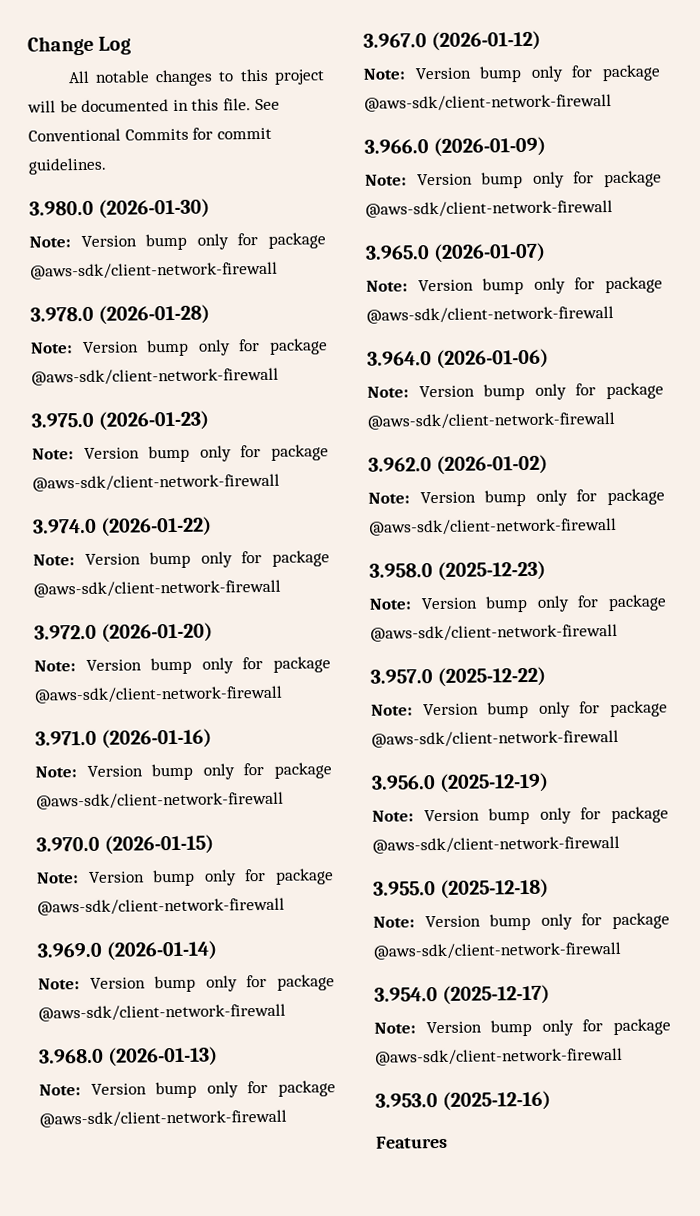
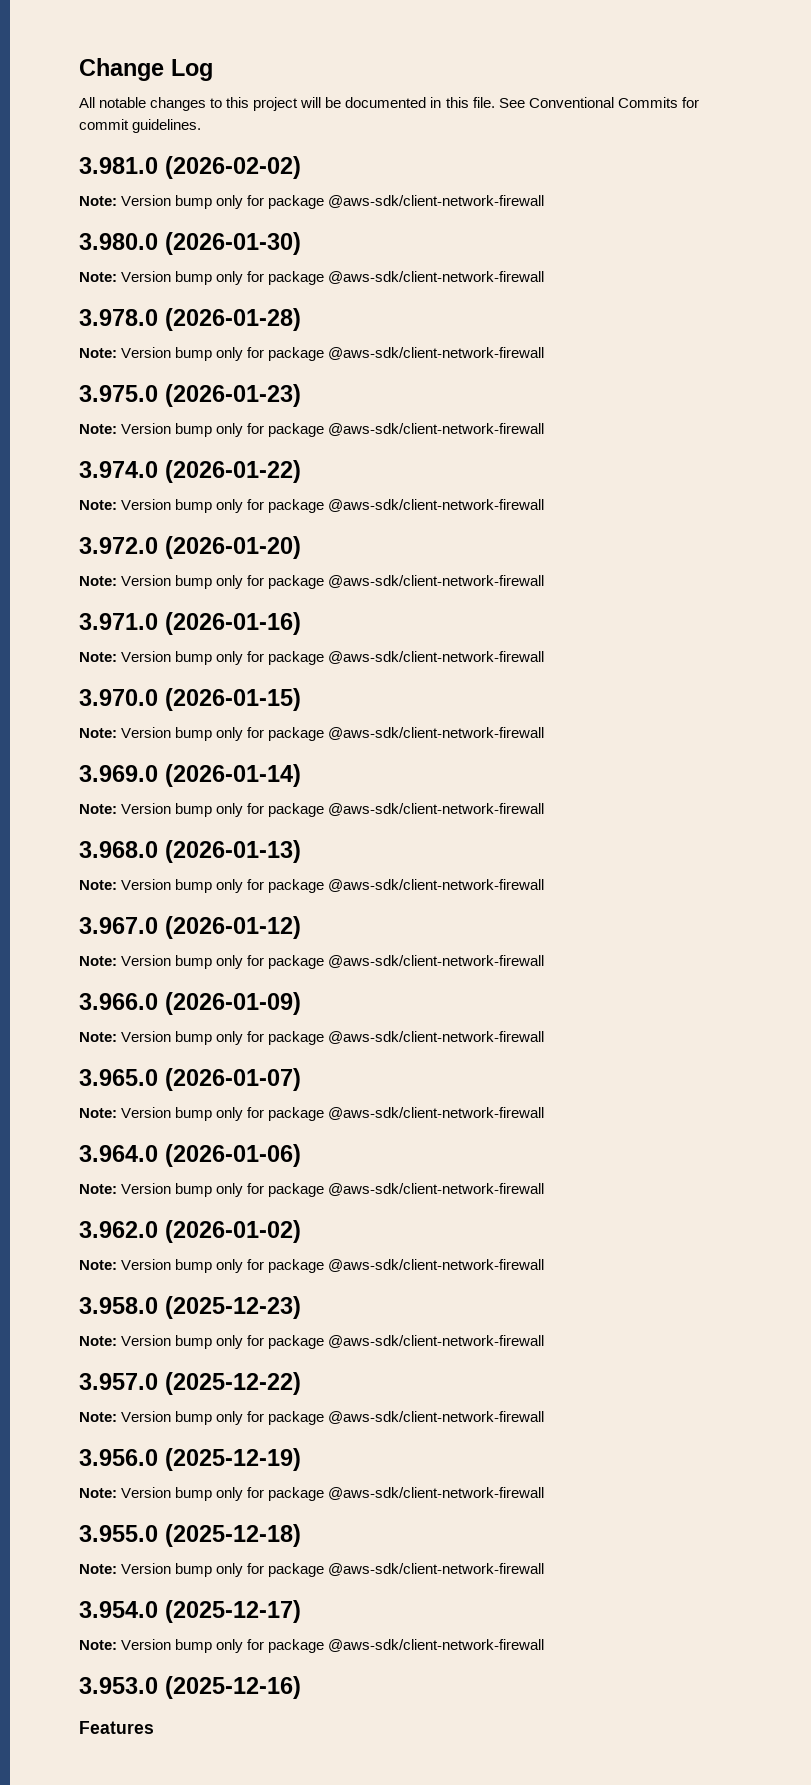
+ 3.981.0 (2026-02-02)
+ Note: Version bump only for package @aws-sdk/client-network-firewall

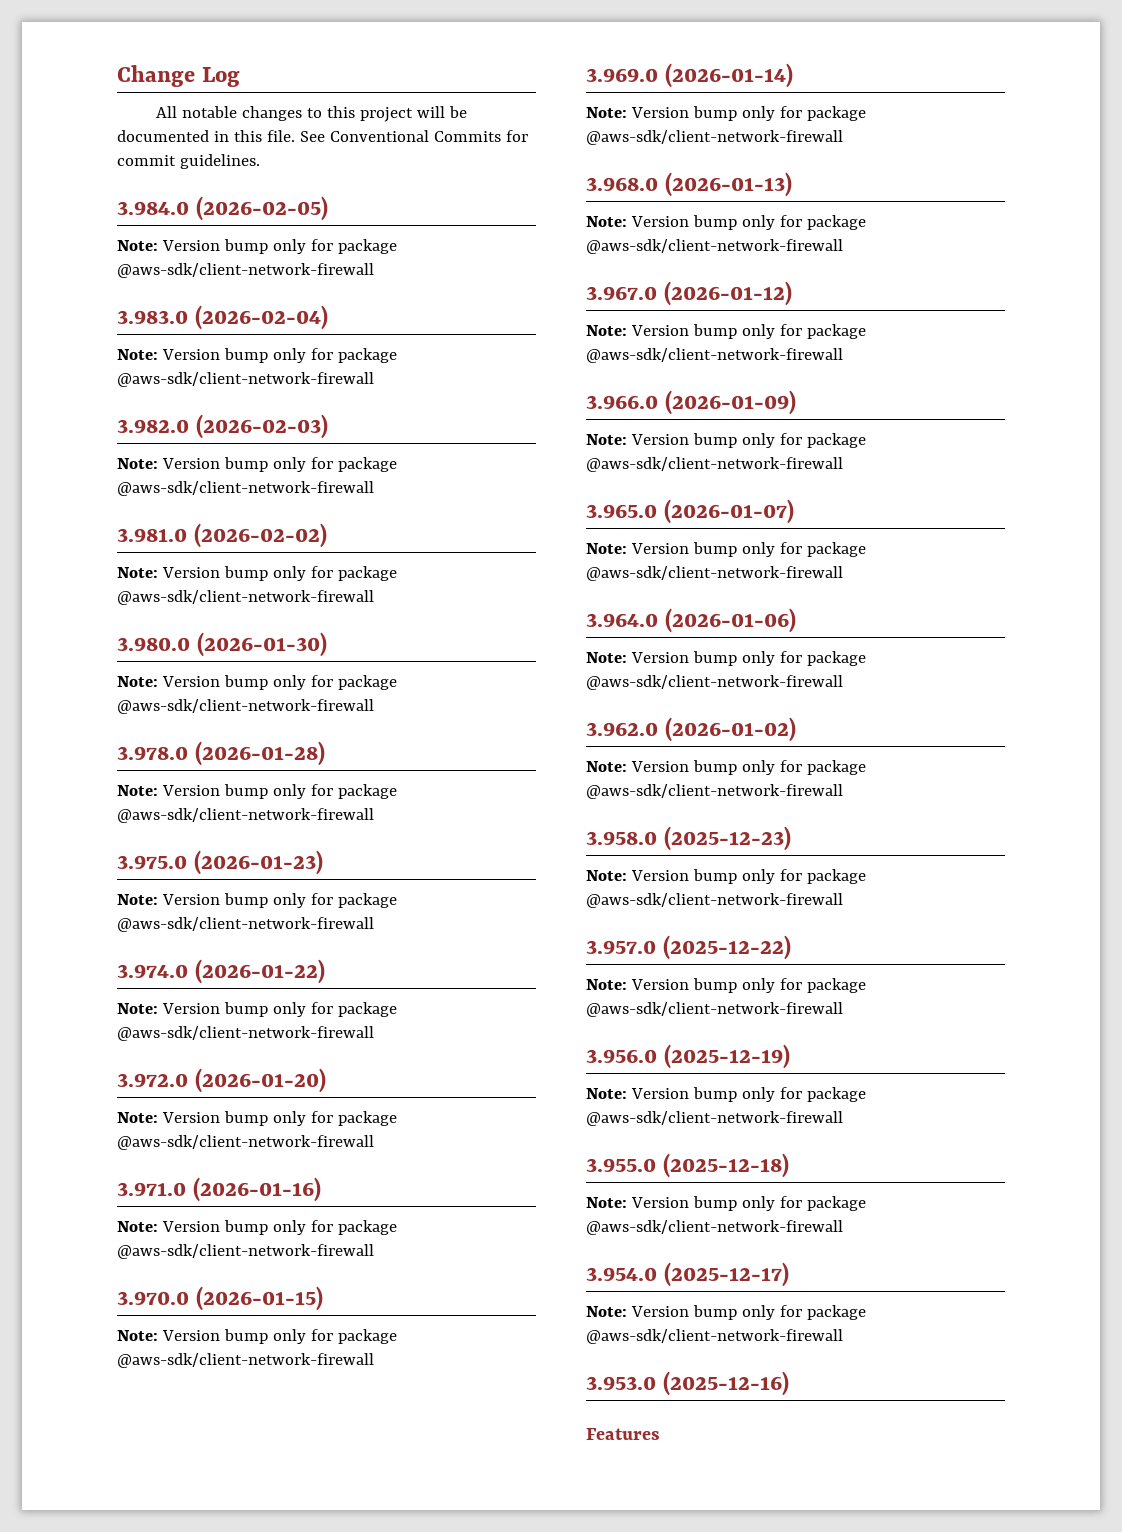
+ 3.984.0 (2026-02-05)
+ Note: Version bump only for package @aws-sdk/client-network-firewall
+ 3.983.0 (2026-02-04)
+ Note: Version bump only for package @aws-sdk/client-network-firewall
+ 3.982.0 (2026-02-03)
+ Note: Version bump only for package @aws-sdk/client-network-firewall

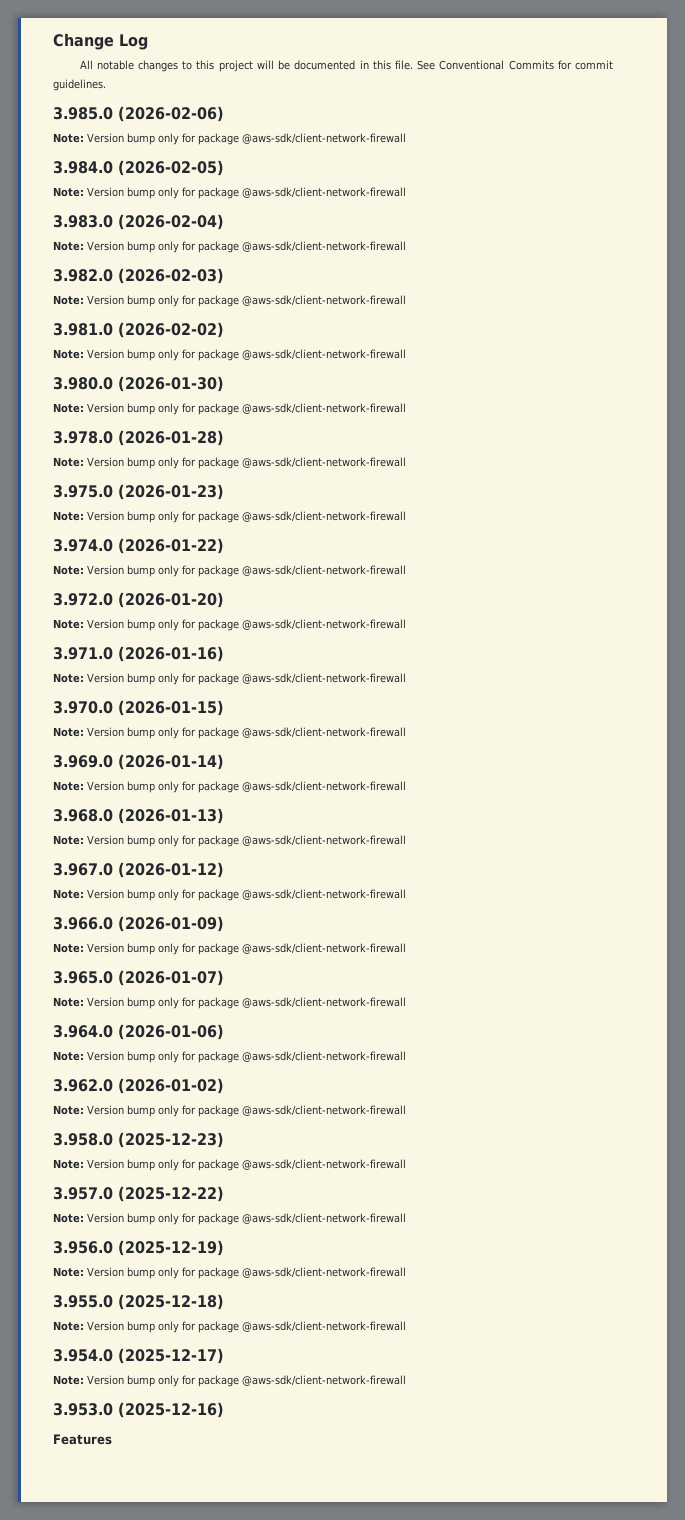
+ 3.985.0 (2026-02-06)
+ Note: Version bump only for package @aws-sdk/client-network-firewall

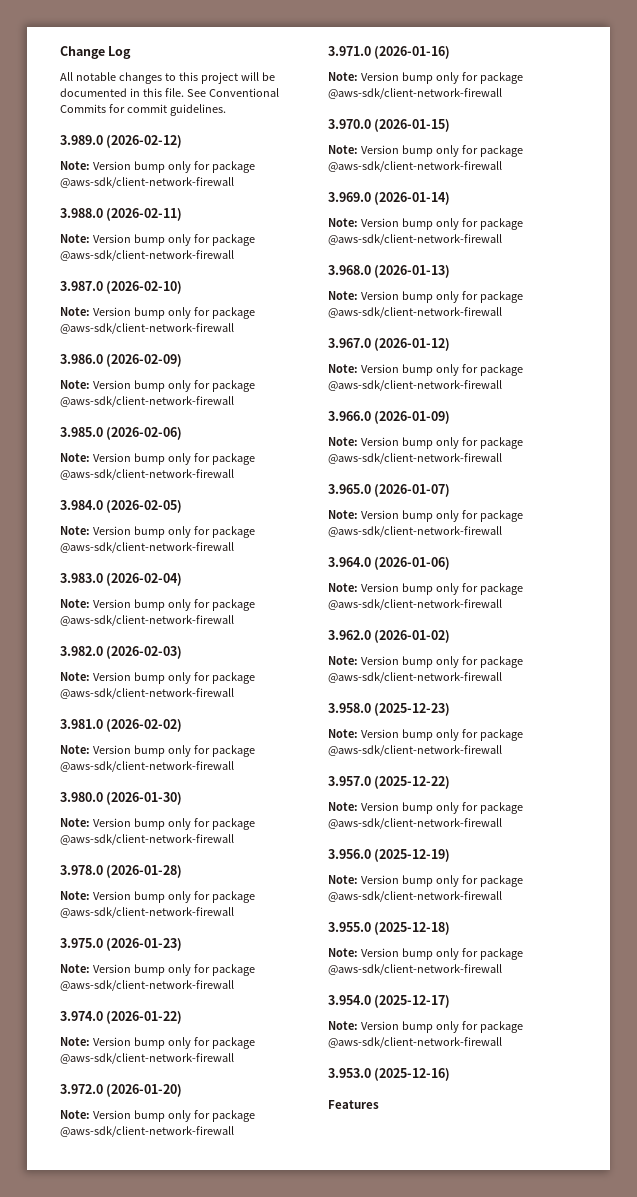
+ 3.989.0 (2026-02-12)
+ Note: Version bump only for package @aws-sdk/client-network-firewall
+ 3.988.0 (2026-02-11)
+ Note: Version bump only for package @aws-sdk/client-network-firewall
+ 3.987.0 (2026-02-10)
+ Note: Version bump only for package @aws-sdk/client-network-firewall
+ 3.986.0 (2026-02-09)
+ Note: Version bump only for package @aws-sdk/client-network-firewall

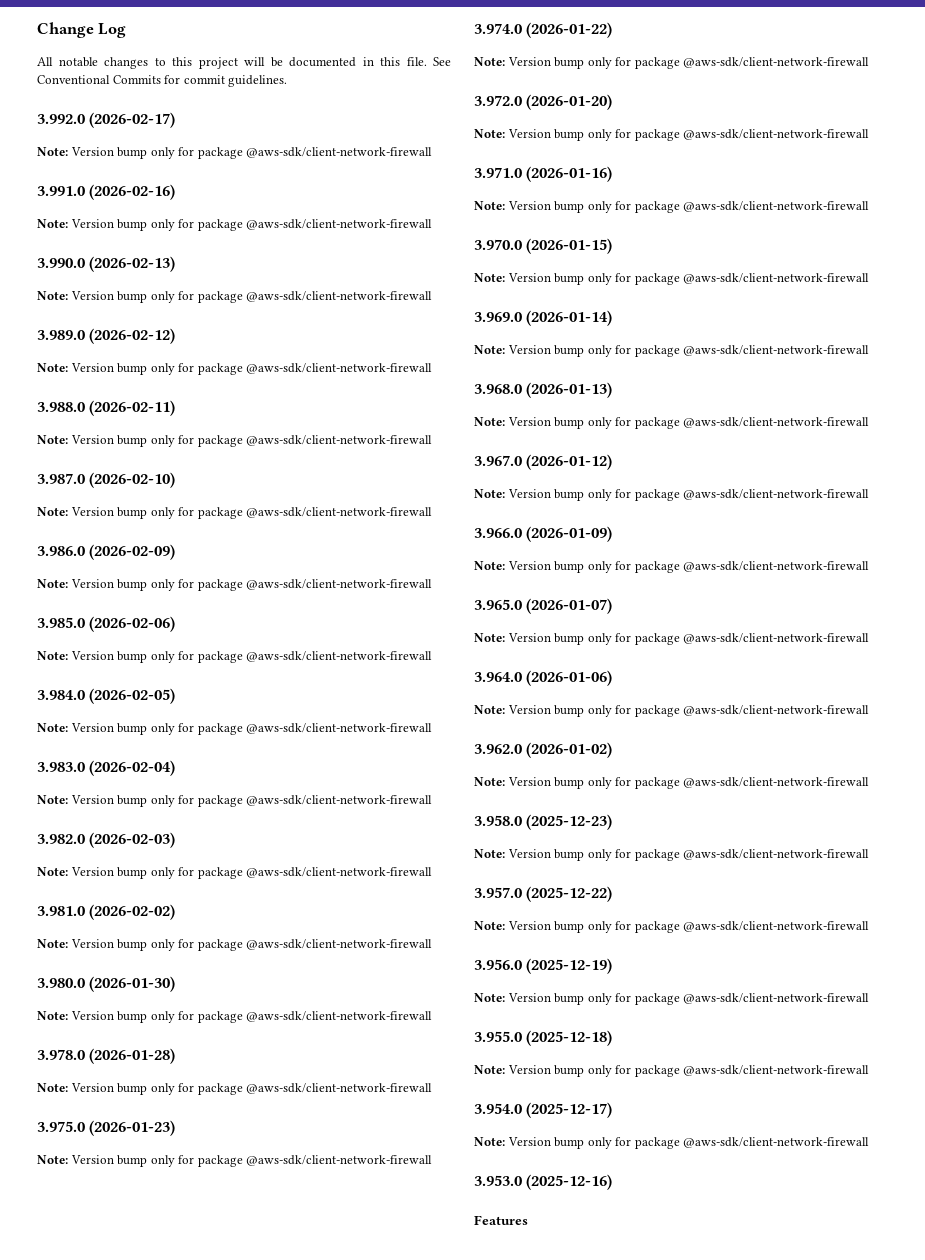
+ 3.992.0 (2026-02-17)
+ Note: Version bump only for package @aws-sdk/client-network-firewall
+ 3.991.0 (2026-02-16)
+ Note: Version bump only for package @aws-sdk/client-network-firewall
+ 3.990.0 (2026-02-13)
+ Note: Version bump only for package @aws-sdk/client-network-firewall

